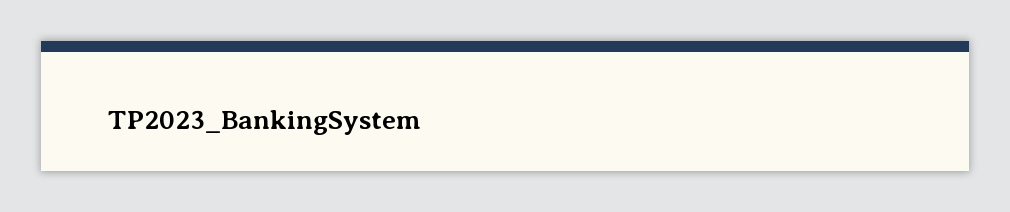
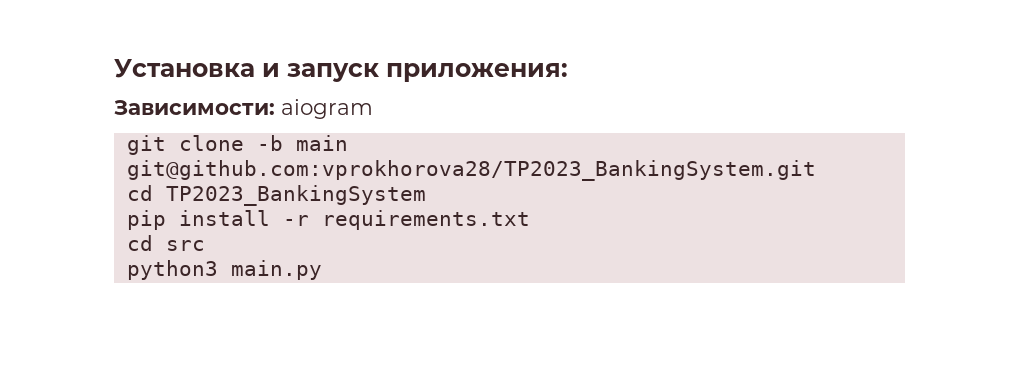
- TP2023_BankingSystem
+ Установка и запуск приложения:
+ Зависимости: aiogram
+ git clone -b main git@github.com:vprokhorova28/TP2023_BankingSystem.git
+ cd TP2023_BankingSystem
+ pip install -r requirements.txt
+ cd src
+ python3 main.py

